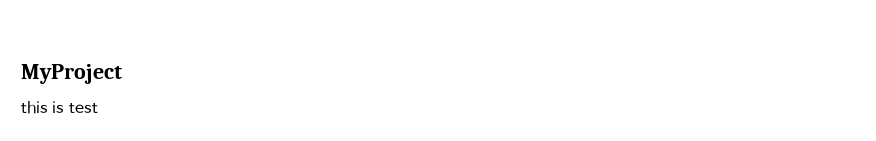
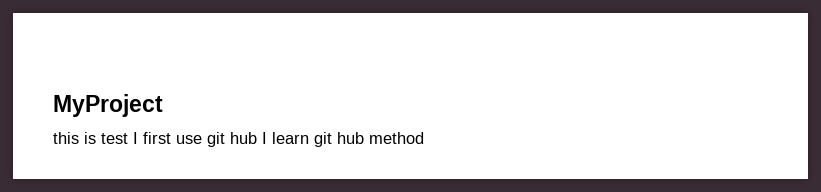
- this is test
+ this is test I first use git hub I learn git hub method

